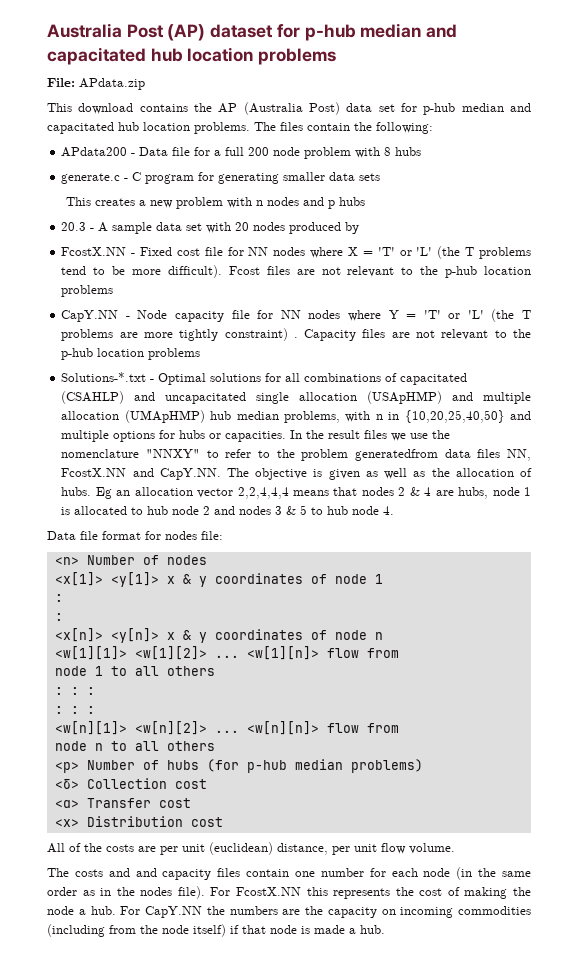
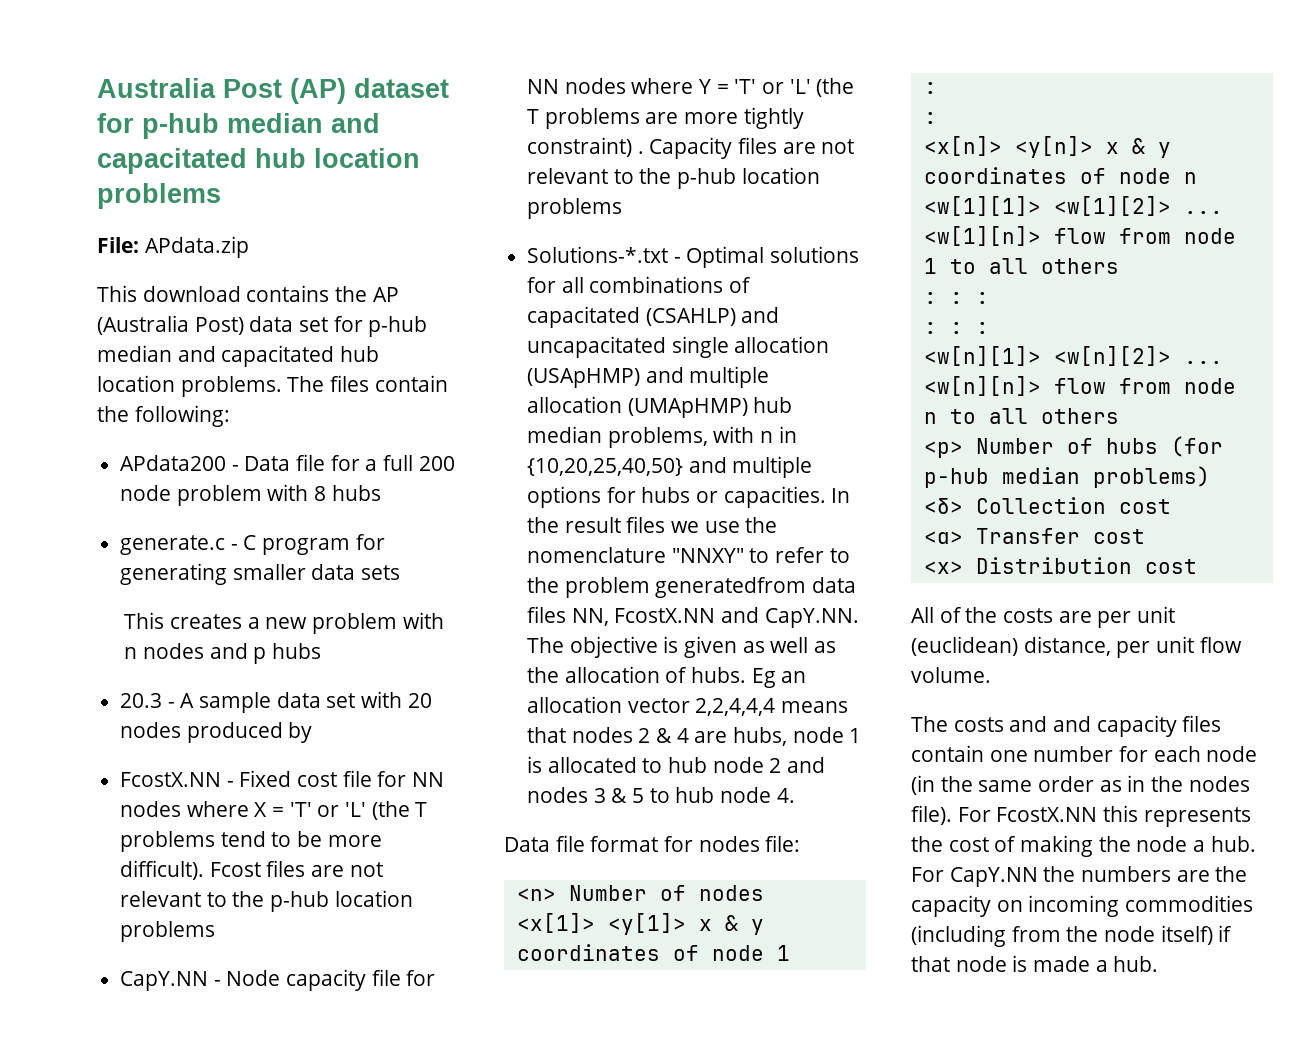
- <w[1][n]> flow from
- node 1 to all others
+ <w[1][n]> flow from node 1 to all others
- <w[n][n]> flow from
- node n to all others
+ <w[n][n]> flow from node n to all others

